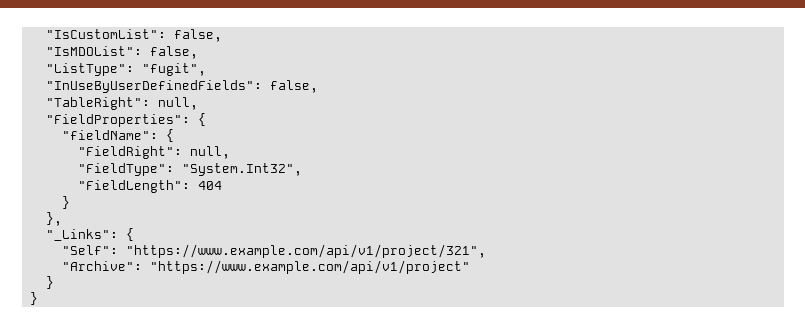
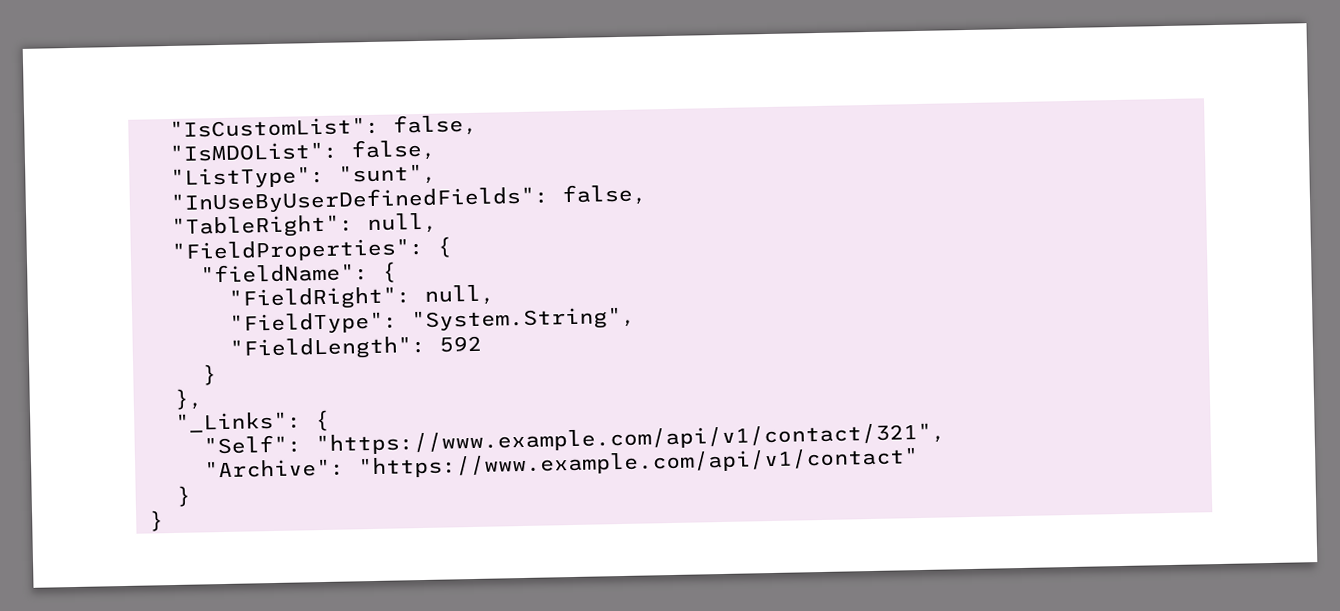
- "ListType": "fugit",
+ "ListType": "sunt",
- "FieldType": "System.Int32",
+ "FieldType": "System.String",
- "FieldLength": 404
+ "FieldLength": 592
- "Self": "https://www.example.com/api/v1/project/321",
+ "Self": "https://www.example.com/api/v1/contact/321",
- "Archive": "https://www.example.com/api/v1/project"
+ "Archive": "https://www.example.com/api/v1/contact"

